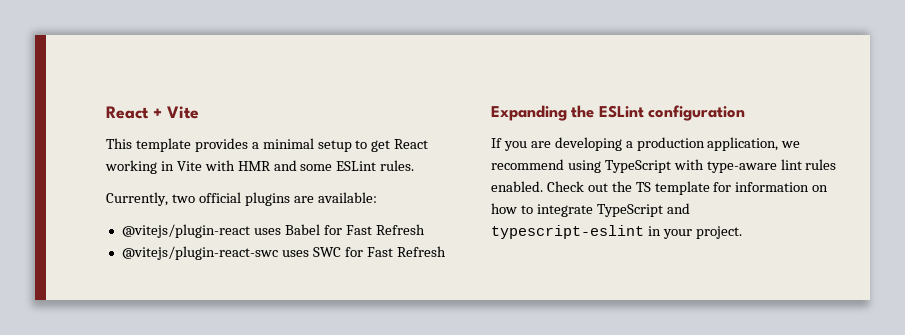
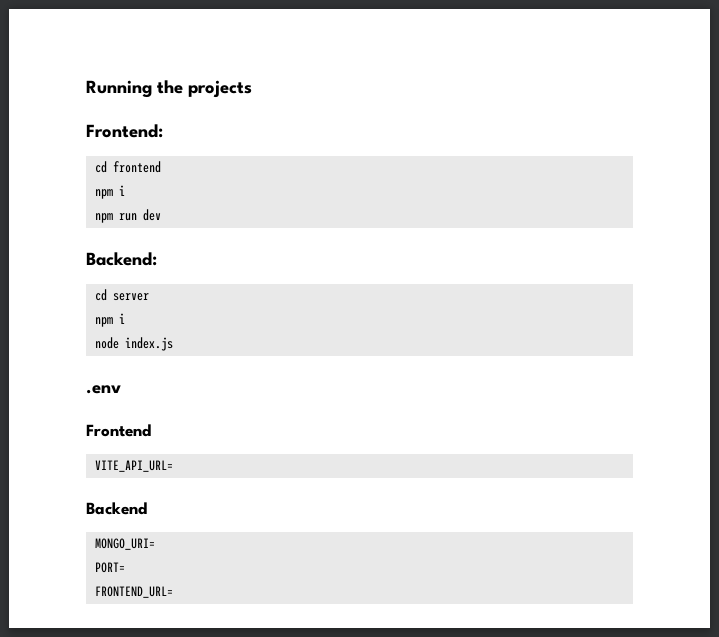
- React + Vite
- This template provides a minimal setup to get React working in Vite with HMR and some ESLint rules.
- Currently, two official plugins are available:
- @vitejs/plugin-react uses Babel for Fast Refresh
- @vitejs/plugin-react-swc uses SWC for Fast Refresh
- Expanding the ESLint configuration
- If you are developing a production application, we recommend using TypeScript with type-aware lint rules enabled. Check out the TS template for information on how to integrate TypeScript and typescript-eslint in your project.
+ Running the projects
+ Frontend:
+ cd frontend
+ npm i
+ npm run dev
+ Backend:
+ cd server
+ npm i
+ node index.js
+ .env
+ Frontend
+ VITE_API_URL=
+ Backend
+ MONGO_URI=
+ PORT=
+ FRONTEND_URL=

